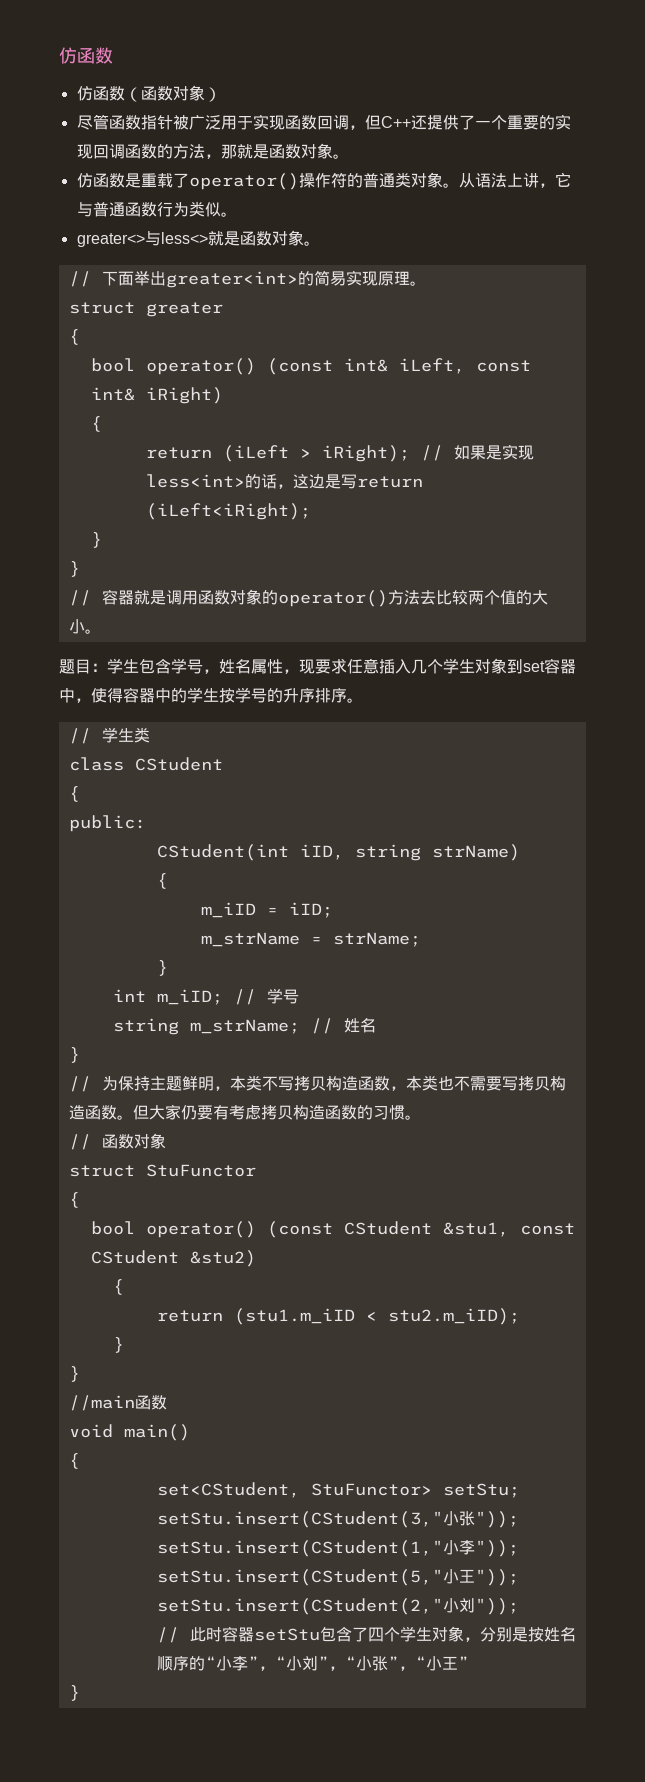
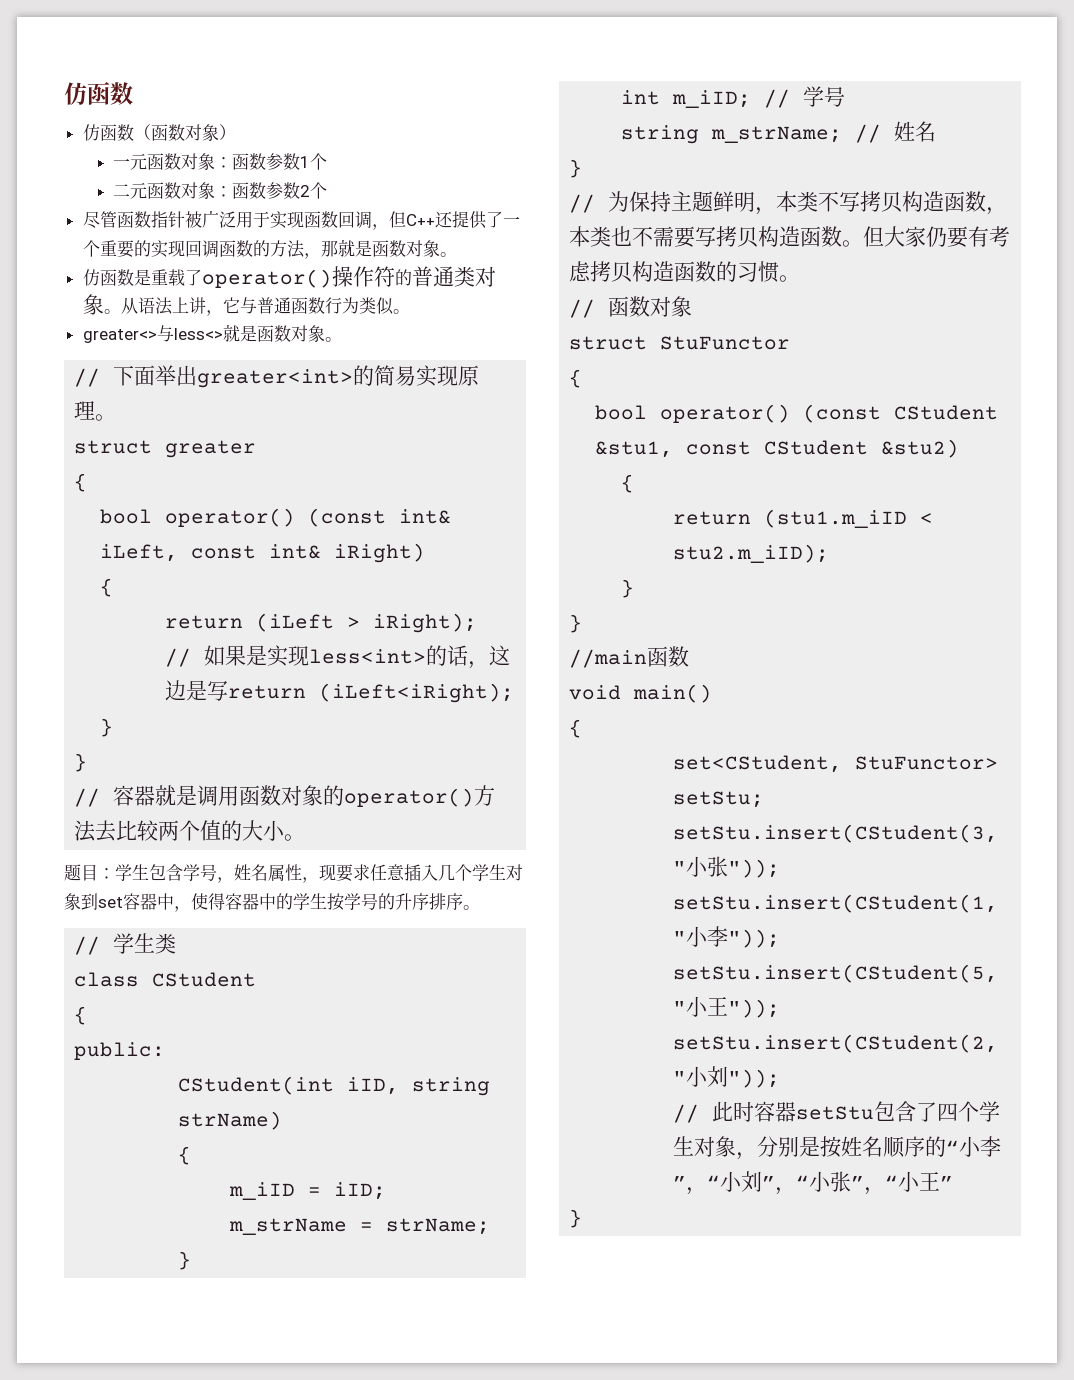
+ 一元函数对象：函数参数1个
+ 二元函数对象：函数参数2个

